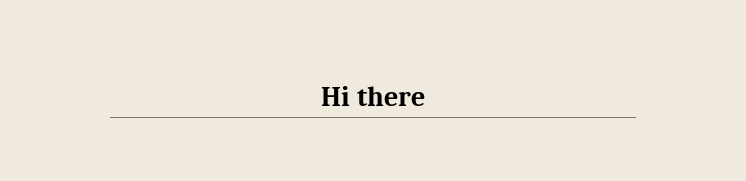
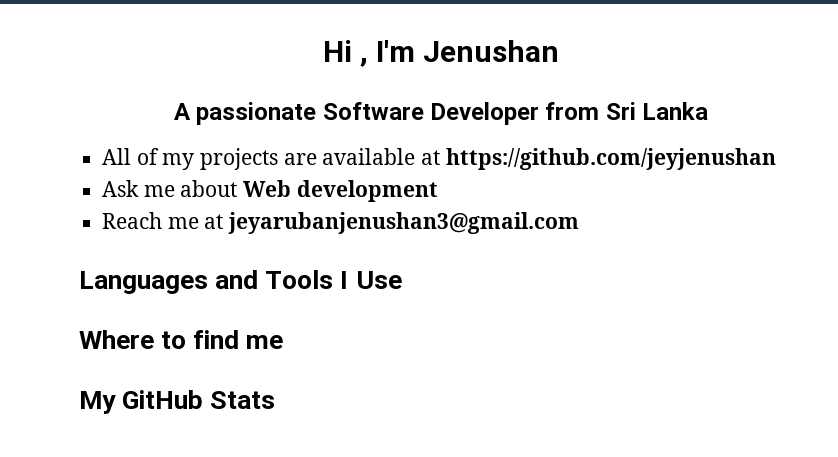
- Hi there
+ Hi , I'm Jenushan
+ A passionate Software Developer from Sri Lanka
+ All of my projects are available at https://github.com/jeyjenushan
+ Ask me about Web development
+ Reach me at jeyarubanjenushan3@gmail.com
+ Languages and Tools I Use
+ Where to find me
+ My GitHub Stats

